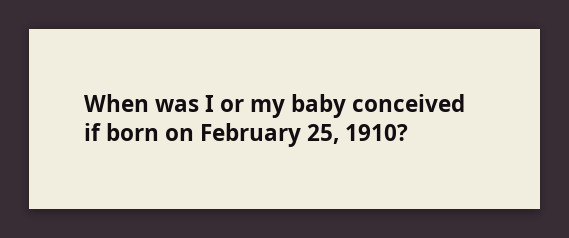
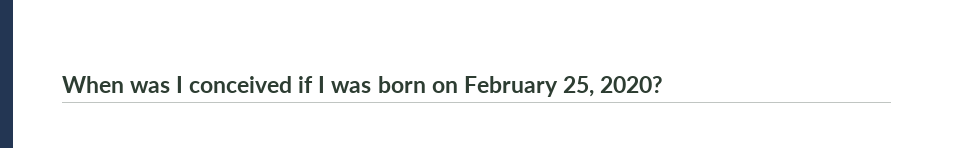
- When was I or my baby conceived if born on February 25, 1910?
+ When was I conceived if I was born on February 25, 2020?

